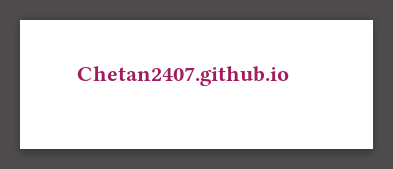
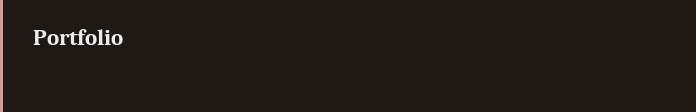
- Chetan2407.github.io
+ Portfolio

